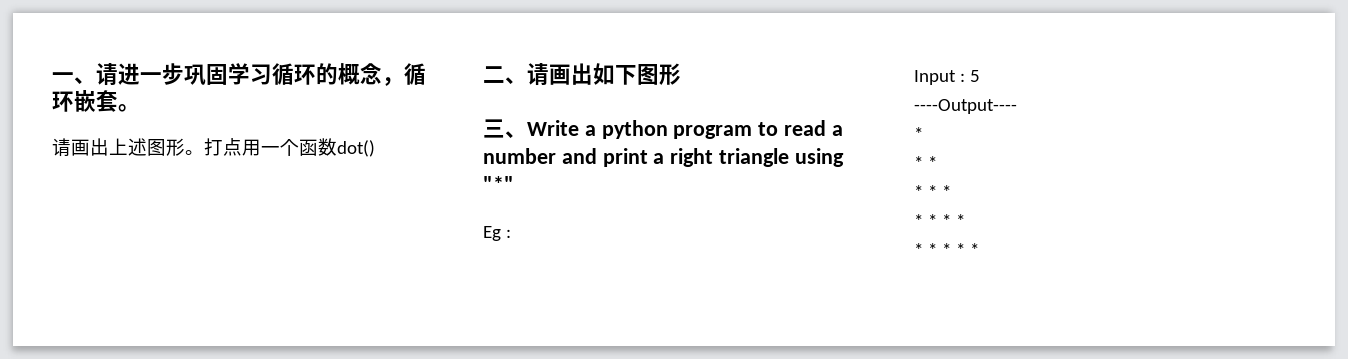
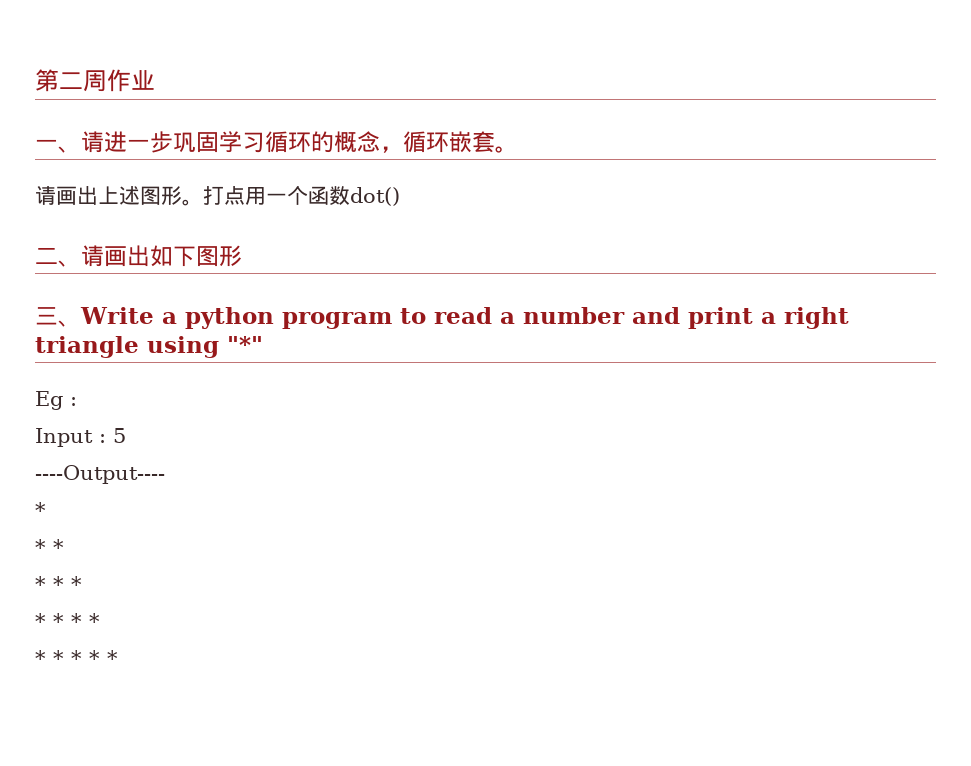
+ 第二周作业

